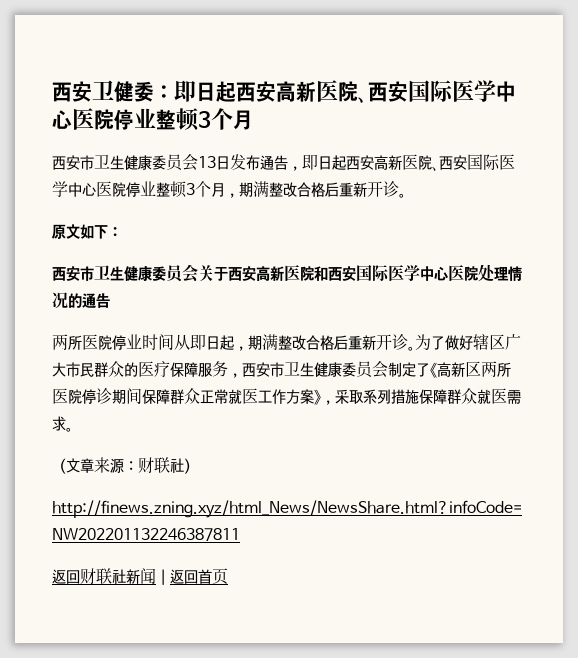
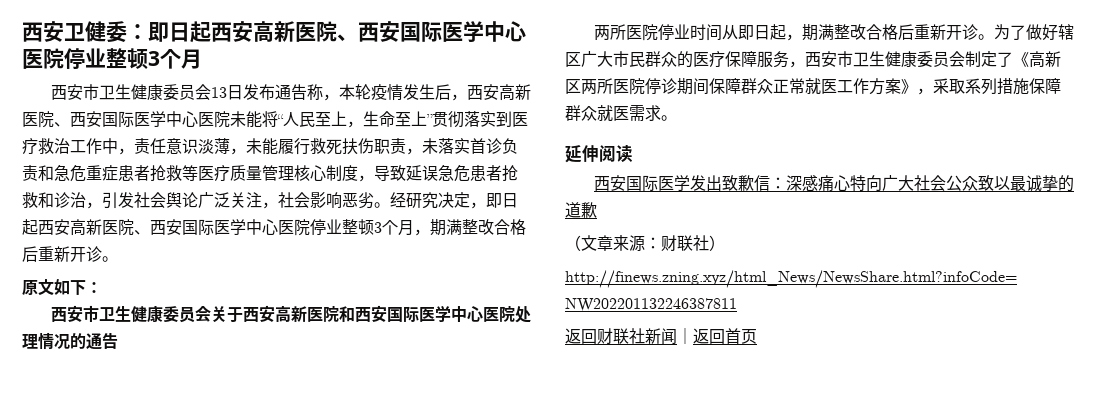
- 西安市卫生健康委员会13日发布通告，即日起西安高新医院、西安国际医学中心医院停业整顿3个月，期满整改合格后重新开诊。
+ 西安市卫生健康委员会13日发布通告称，本轮疫情发生后，西安高新医院、西安国际医学中心医院未能将“人民至上，生命至上”贯彻落实到医疗救治工作中，责任意识淡薄，未能履行救死扶伤职责，未落实首诊负责和急危重症患者抢救等医疗质量管理核心制度，导致延误急危患者抢救和诊治，引发社会舆论广泛关注，社会影响恶劣。经研究决定，即日起西安高新医院、西安国际医学中心医院停业整顿3个月，期满整改合格后重新开诊。
+ 延伸阅读
+ 西安国际医学发出致歉信：深感痛心特向广大社会公众致以最诚挚的道歉

